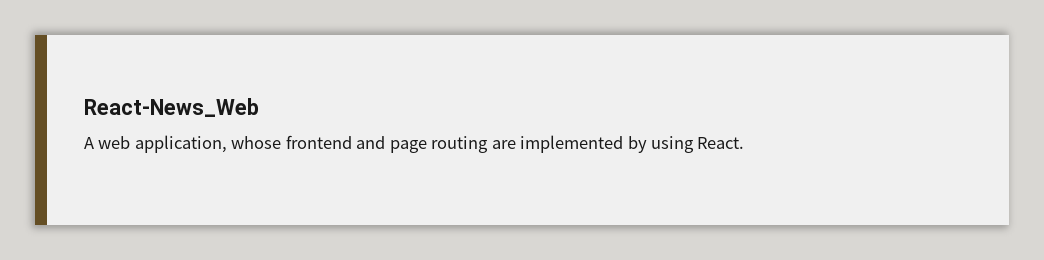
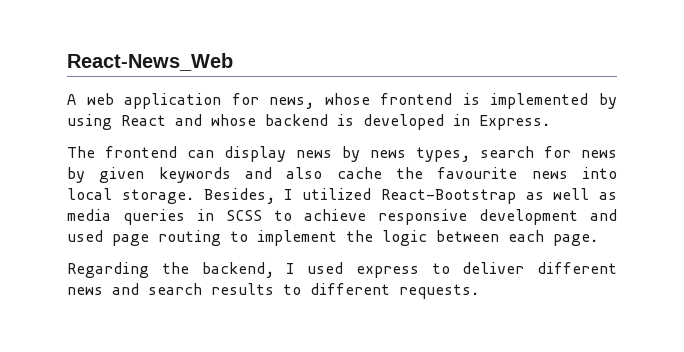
- A web application, whose frontend and page routing are implemented by using React.
+ A web application for news, whose frontend is implemented by using React and whose backend is developed in Express.
+ The frontend can display news by news types, search for news by given keywords and also cache the favourite news into local storage. Besides, I utilized React-Bootstrap as well as media queries in SCSS to achieve responsive development and used page routing to implement the logic between each page.
+ Regarding the backend, I used express to deliver different news and search results to different requests.

